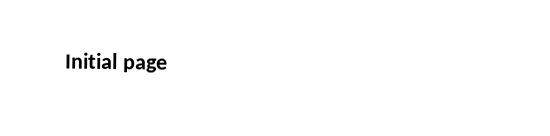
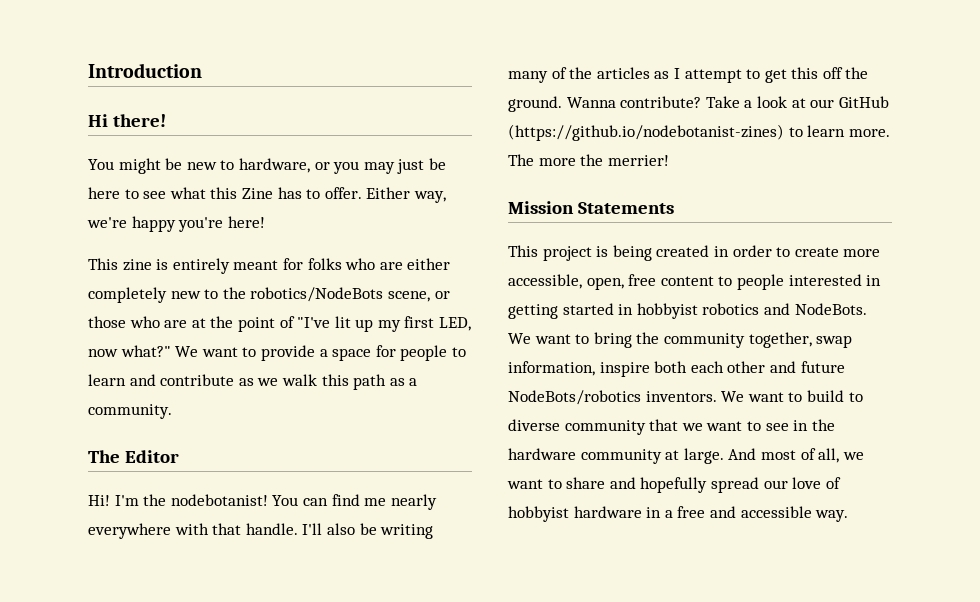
- Initial page
+ Introduction
+ Hi there!
+ You might be new to hardware, or you may just be here to see what this Zine has to offer. Either way, we're happy you're here!
+ This zine is entirely meant for folks who are either completely new to the robotics/NodeBots scene, or those who are at the point of "I've lit up my first LED, now what?" We want to provide a space for people to learn and contribute as we walk this path as a community.
+ The Editor
+ Hi! I'm the nodebotanist! You can find me nearly everywhere with that handle. I'll also be writing many of the articles as I attempt to get this off the ground. Wanna contribute? Take a look at our GitHub (https://github.io/nodebotanist-zines) to learn more. The more the merrier!
+ Mission Statements
+ This project is being created in order to create more accessible, open, free content to people interested in getting started in hobbyist robotics and NodeBots. We want to bring the community together, swap information, inspire both each other and future NodeBots/robotics inventors. We want to build to diverse community that we want to see in the hardware community at large. And most of all, we want to share and hopefully spread our love of hobbyist hardware in a free and accessible way.

